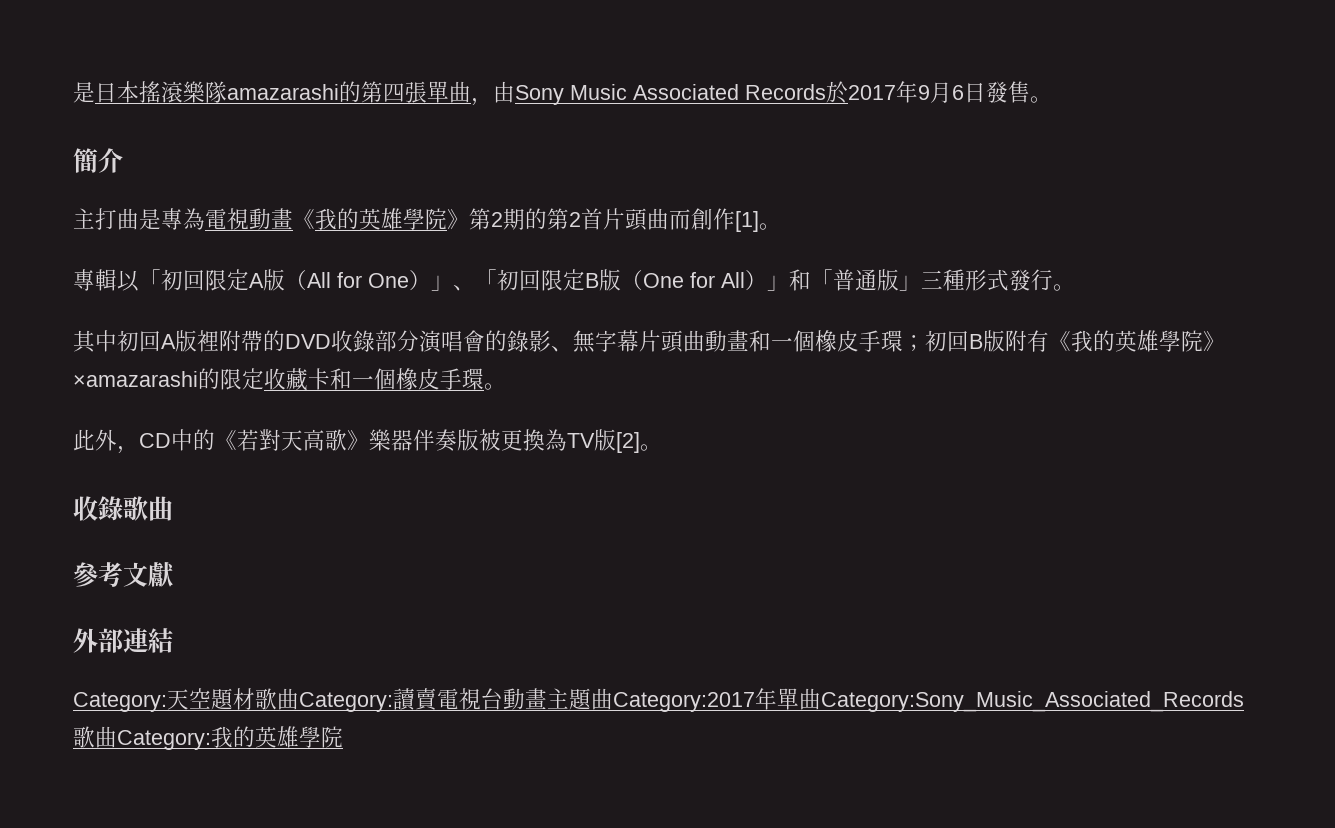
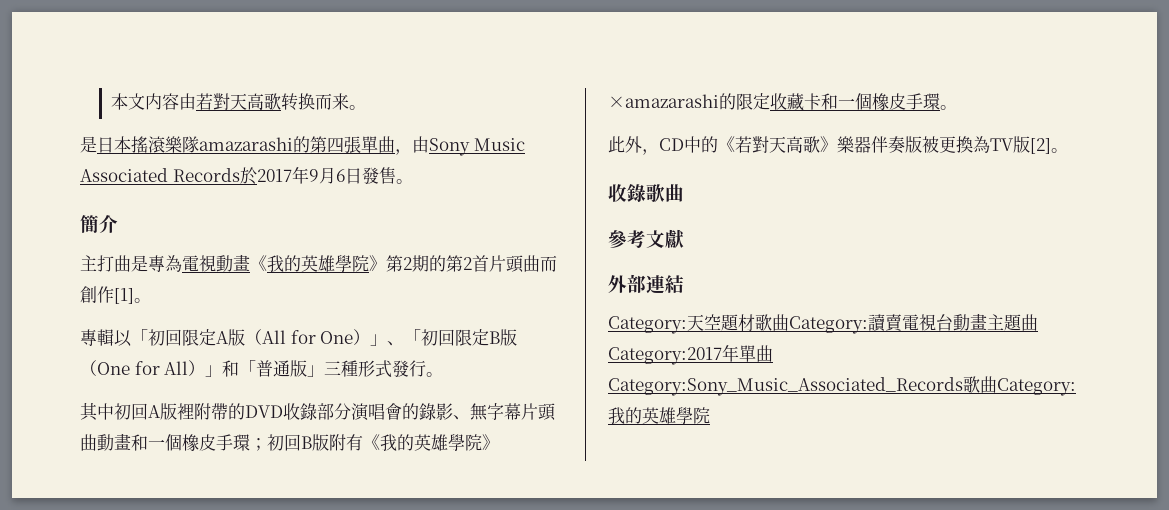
+ 本文内容由若對天高歌转换而来。

